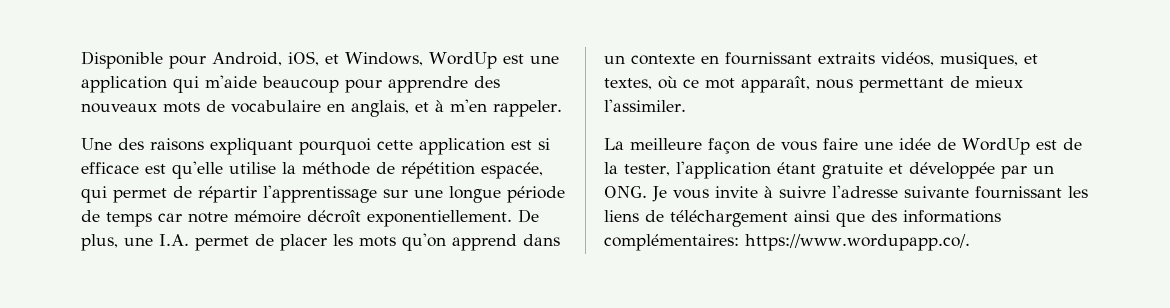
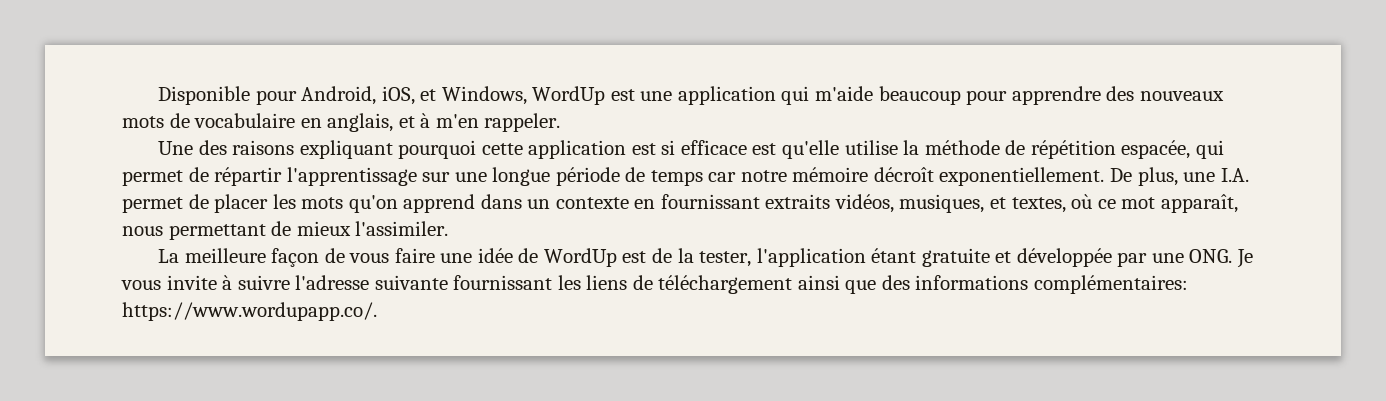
- La meilleure façon de vous faire une idée de WordUp est de la tester, l'application étant gratuite et développée par un ONG. Je vous invite à suivre l'adresse suivante fournissant les liens de téléchargement ainsi que des informations complémentaires: https://www.wordupapp.co/.
+ La meilleure façon de vous faire une idée de WordUp est de la tester, l'application étant gratuite et développée par une ONG. Je vous invite à suivre l'adresse suivante fournissant les liens de téléchargement ainsi que des informations complémentaires: https://www.wordupapp.co/.

